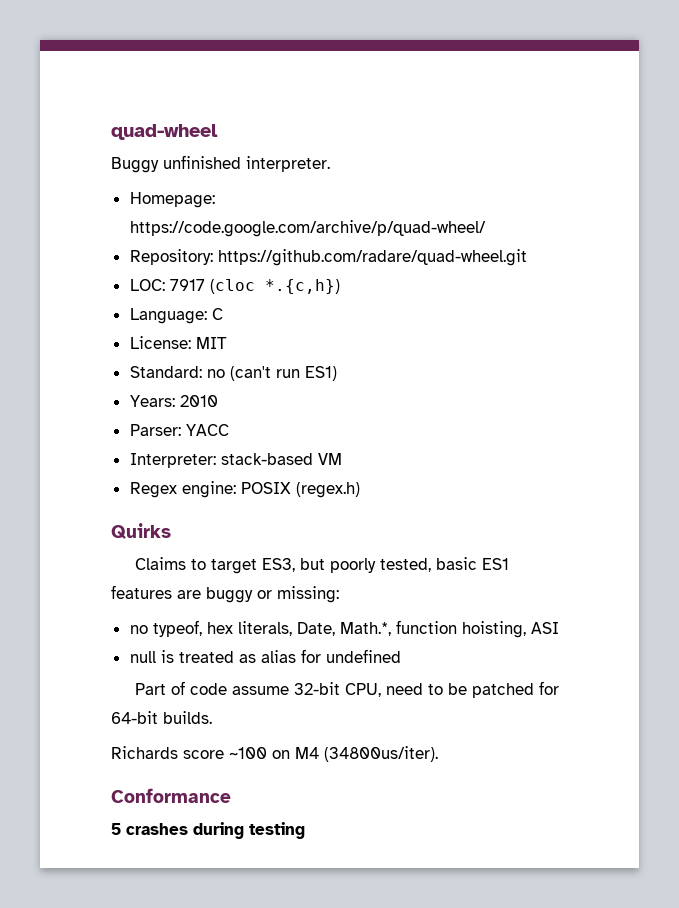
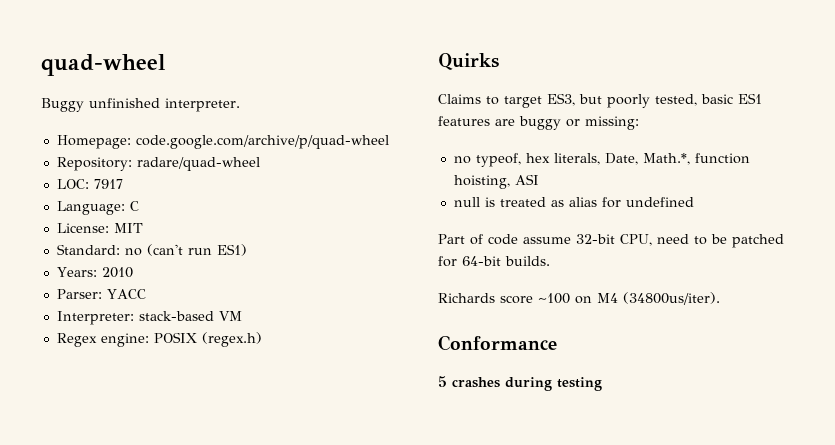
- Homepage: https://code.google.com/archive/p/quad-wheel/
+ Homepage: code.google.com/archive/p/quad-wheel
- Repository: https://github.com/radare/quad-wheel.git
+ Repository: radare/quad-wheel
- LOC: 7917 (cloc *.{c,h})
+ LOC: 7917

